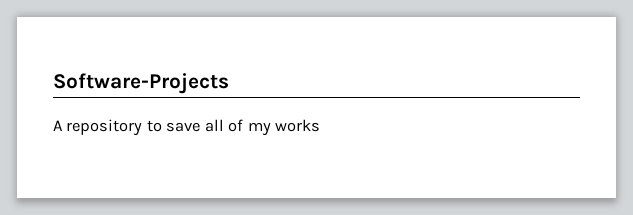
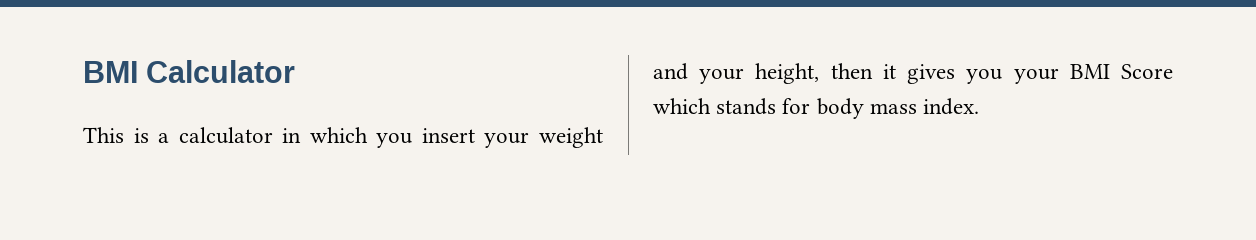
- Software-Projects
- A repository to save all of my works
+ BMI Calculator
+ This is a calculator in which you insert your weight and your height, then it gives you your BMI Score which stands for body mass index.

